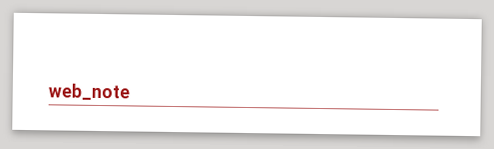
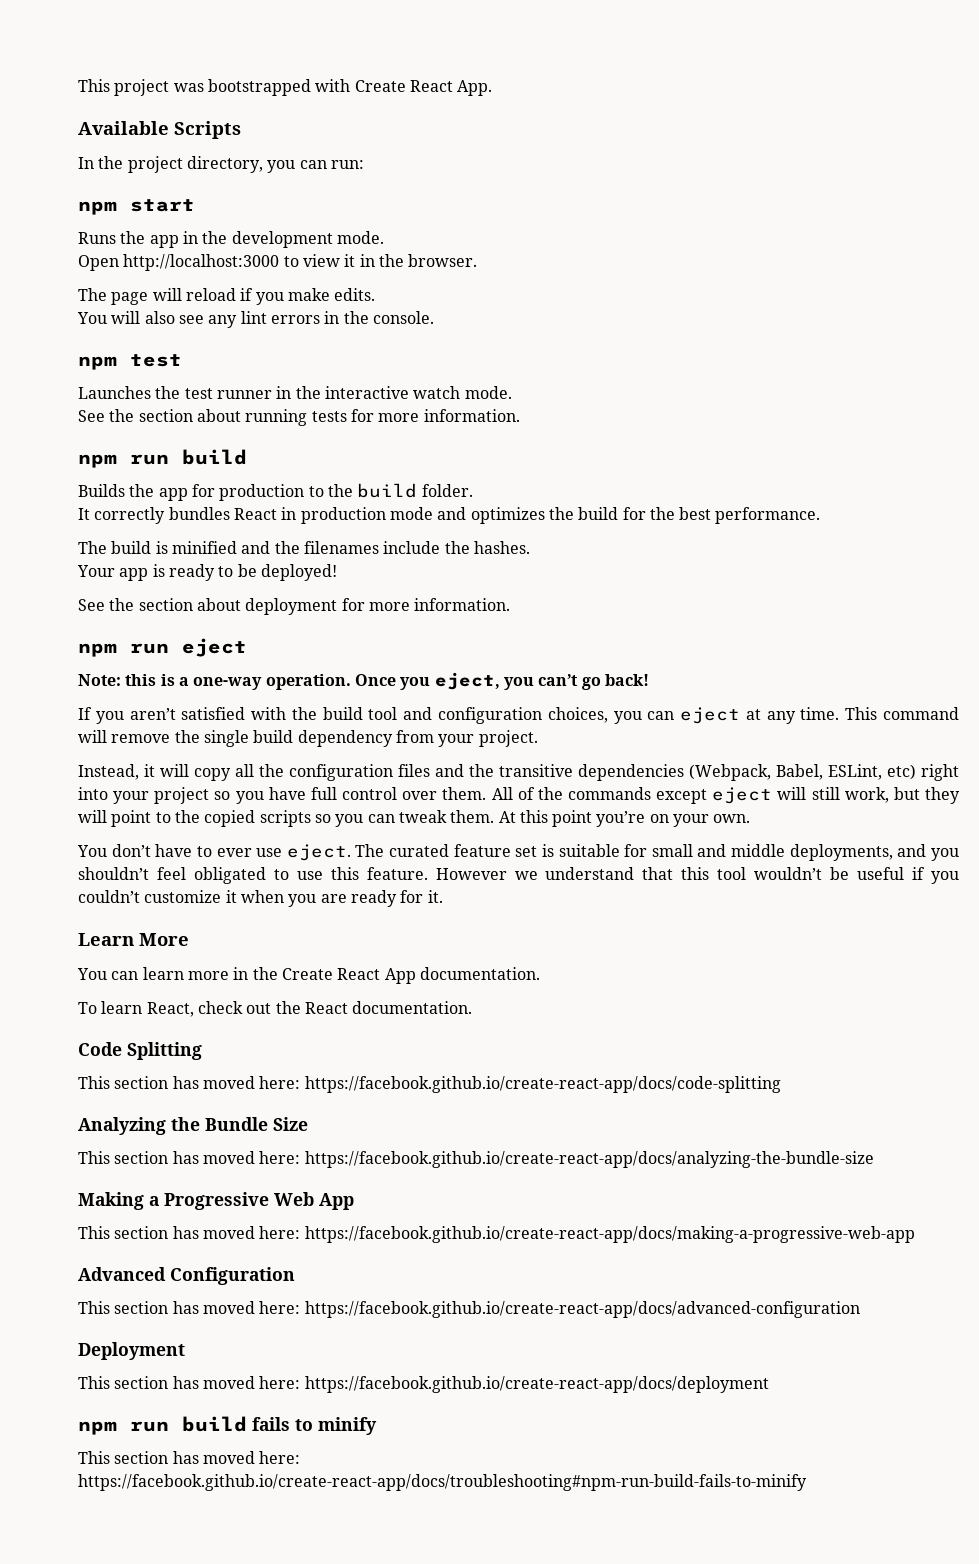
- web_note
+ This project was bootstrapped with Create React App.
+ Available Scripts
+ In the project directory, you can run:
+ npm start
+ Runs the app in the development mode.
+ Open http://localhost:3000 to view it in the browser.
+ The page will reload if you make edits.
+ You will also see any lint errors in the console.
+ npm test
+ Launches the test runner in the interactive watch mode.
+ See the section about running tests for more information.
+ npm run build
+ Builds the app for production to the build folder.
+ It correctly bundles React in production mode and optimizes the build for the best performance.
+ The build is minified and the filenames include the hashes.
+ Your app is ready to be deployed!
+ See the section about deployment for more information.
+ npm run eject
+ Note: this is a one-way operation. Once you eject, you can’t go back!
+ If you aren’t satisfied with the build tool and configuration choices, you can eject at any time. This command will remove the single build dependency from your project.
+ Instead, it will copy all the configuration files and the transitive dependencies (Webpack, Babel, ESLint, etc) right into your project so you have full control over them. All of the commands except eject will still work, but they will point to the copied scripts so you can tweak them. At this point you’re on your own.
+ You don’t have to ever use eject. The curated feature set is suitable for small and middle deployments, and you shouldn’t feel obligated to use this feature. However we understand that this tool wouldn’t be useful if you couldn’t customize it when you are ready for it.
+ Learn More
+ You can learn more in the Create React App documentation.
+ To learn React, check out the React documentation.
+ Code Splitting
+ This section has moved here: https://facebook.github.io/create-react-app/docs/code-splitting
+ Analyzing the Bundle Size
+ This section has moved here: https://facebook.github.io/create-react-app/docs/analyzing-the-bundle-size
+ Making a Progressive Web App
+ This section has moved here: https://facebook.github.io/create-react-app/docs/making-a-progressive-web-app
+ Advanced Configuration
+ This section has moved here: https://facebook.github.io/create-react-app/docs/advanced-configuration
+ Deployment
+ This section has moved here: https://facebook.github.io/create-react-app/docs/deployment
+ npm run build fails to minify
+ This section has moved here: https://facebook.github.io/create-react-app/docs/troubleshooting#npm-run-build-fails-to-minify

